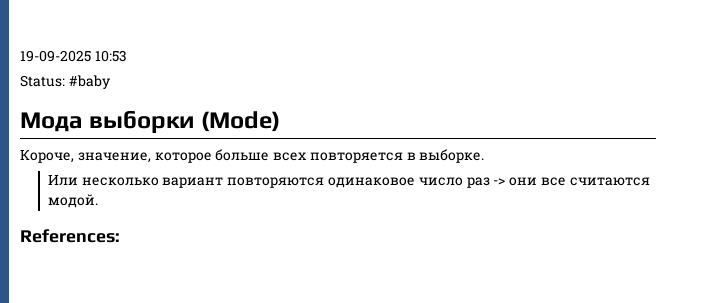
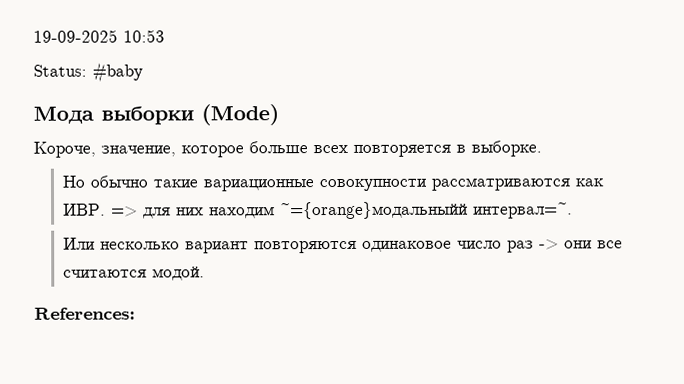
+ Но обычно такие вариационные совокупности рассматриваются как ИВР. => для них находим ~={orange}модальныйй интервал=~.

